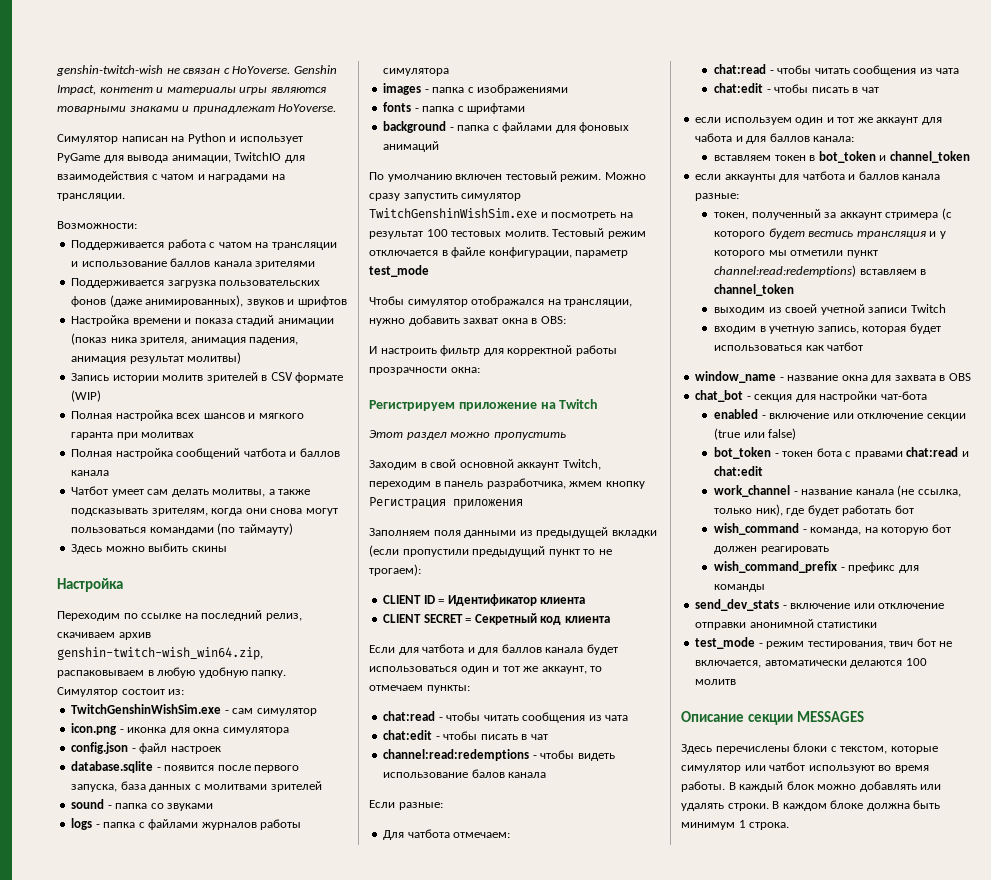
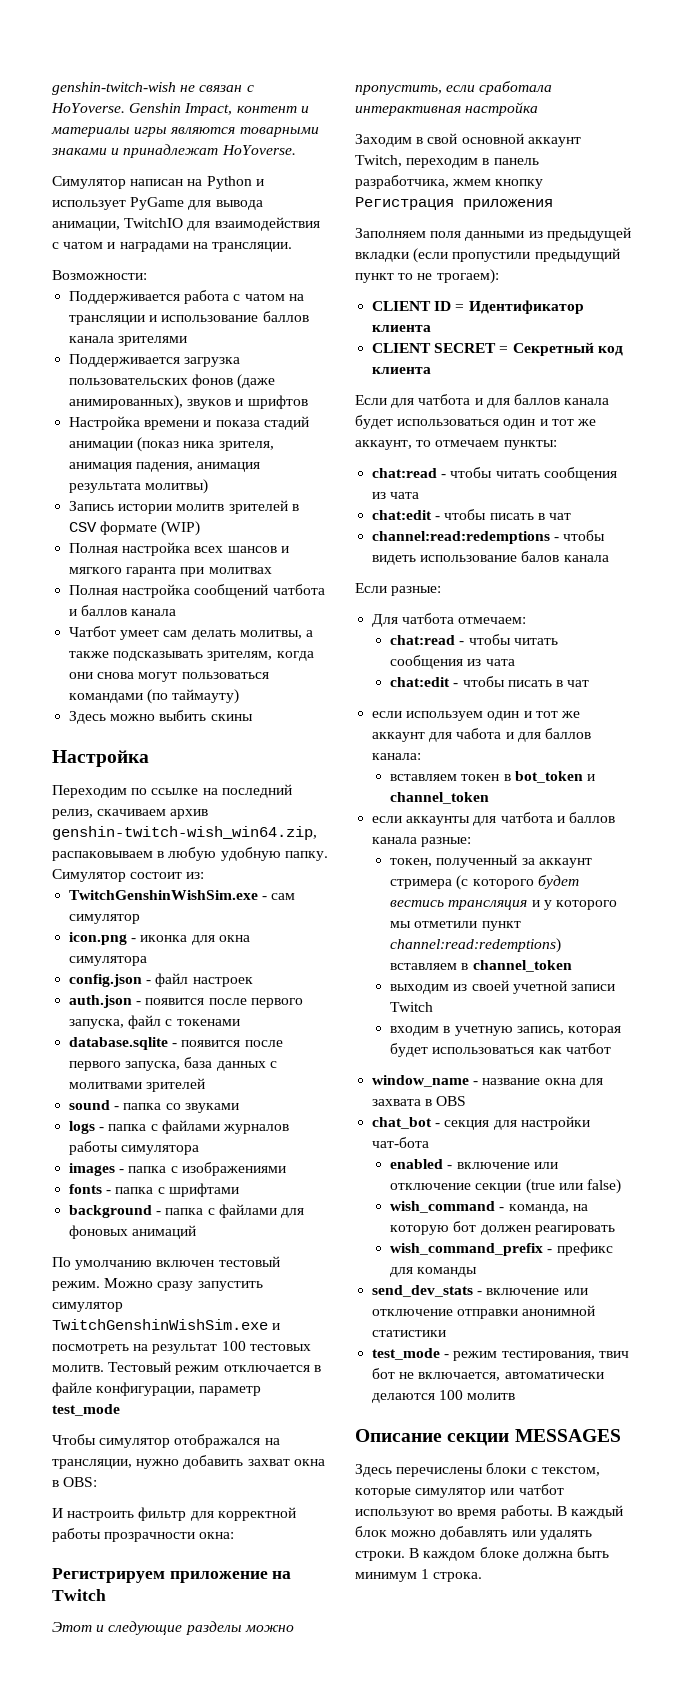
- Настройка времени и показа стадий анимации (показ ника зрителя, анимация падения, анимация результат молитвы)
+ Настройка времени и показа стадий анимации (показ ника зрителя, анимация падения, анимация результата молитвы)
+ auth.json - появится после первого запуска, файл с токенами
- Этот раздел можно пропустить
+ Этот и следующие разделы можно пропустить, если сработала интерактивная настройка
- bot_token - токен бота с правами chat:read и chat:edit
- work_channel - название канала (не ссылка, только ник), где будет работать бот

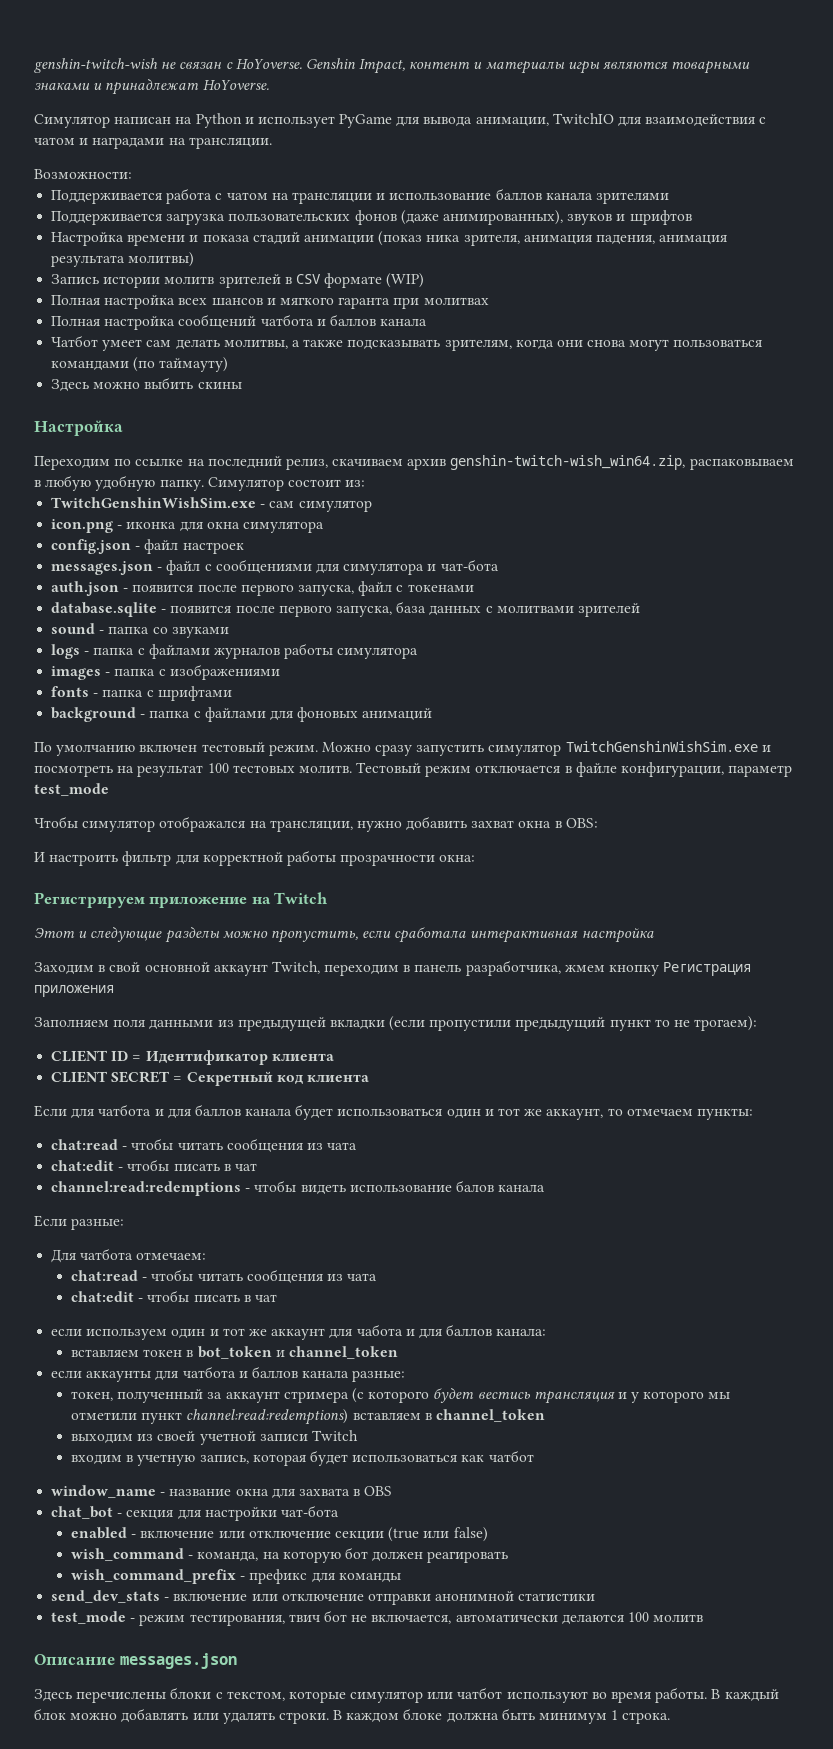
+ messages.json - файл с сообщениями для симулятора и чат-бота
- Описание секции MESSAGES
+ Описание messages.json

